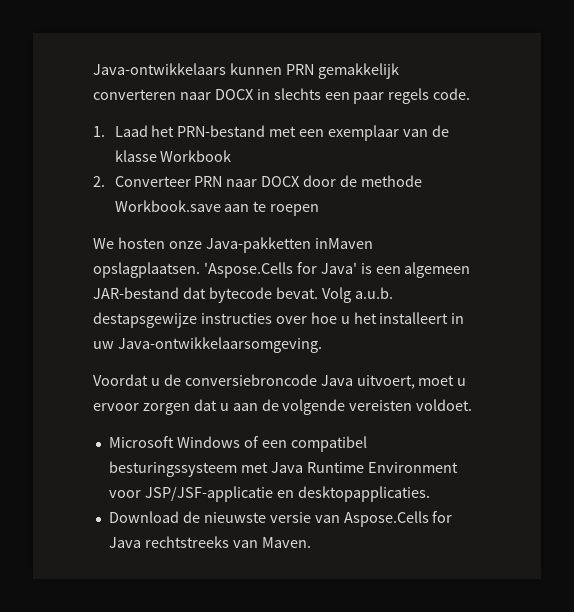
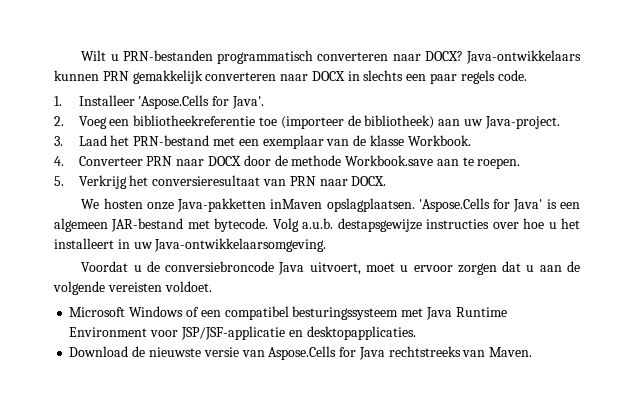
+ Wilt u PRN-bestanden programmatisch converteren naar DOCX?
- 1. Laad het PRN-bestand met een exemplaar van de klasse Workbook
- 2. Converteer PRN naar DOCX door de methode Workbook.save aan te roepen
+ 1. Installeer 'Aspose.Cells for Java'.
+ 2. Voeg een bibliotheekreferentie toe (importeer de bibliotheek) aan uw Java-project.
+ 3. Laad het PRN-bestand met een exemplaar van de klasse Workbook.
+ 4. Converteer PRN naar DOCX door de methode Workbook.save aan te roepen.
+ 5. Verkrijg het conversieresultaat van PRN naar DOCX.
- 'Aspose.Cells for Java' is een algemeen JAR-bestand dat bytecode bevat.
+ 'Aspose.Cells for Java' is een algemeen JAR-bestand met bytecode.

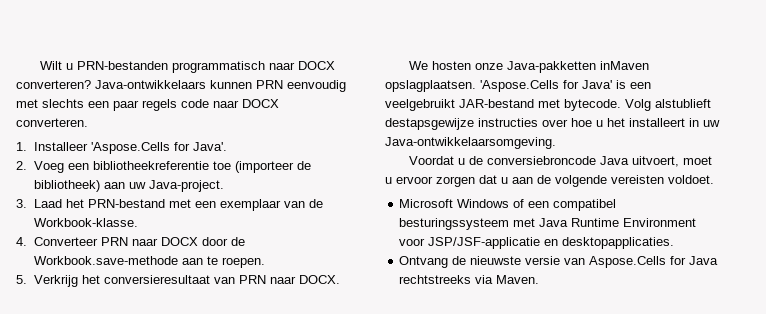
- Wilt u PRN-bestanden programmatisch converteren naar DOCX? Java-ontwikkelaars kunnen PRN gemakkelijk converteren naar DOCX in slechts een paar regels code.
+ Wilt u PRN-bestanden programmatisch naar DOCX converteren? Java-ontwikkelaars kunnen PRN eenvoudig met slechts een paar regels code naar DOCX converteren.
- 3. Laad het PRN-bestand met een exemplaar van de klasse Workbook.
+ 3. Laad het PRN-bestand met een exemplaar van de Workbook-klasse.
- 4. Converteer PRN naar DOCX door de methode Workbook.save aan te roepen.
+ 4. Converteer PRN naar DOCX door de Workbook.save-methode aan te roepen.
- 'Aspose.Cells for Java' is een algemeen JAR-bestand met bytecode.
+ 'Aspose.Cells for Java' is een veelgebruikt JAR-bestand met bytecode.
- Volg a.u.b. destapsgewijze instructies over hoe u het installeert in uw Java-ontwikkelaarsomgeving.
+ Volg alstublieft destapsgewijze instructies over hoe u het installeert in uw Java-ontwikkelaarsomgeving.
- Download de nieuwste versie van Aspose.Cells for Java rechtstreeks van Maven.
+ Ontvang de nieuwste versie van Aspose.Cells for Java rechtstreeks via Maven.

